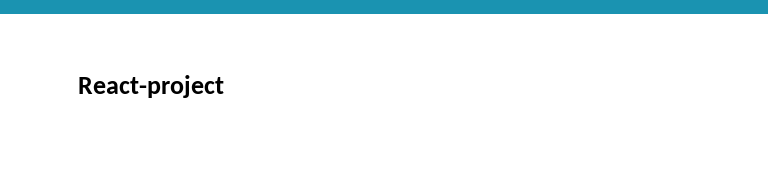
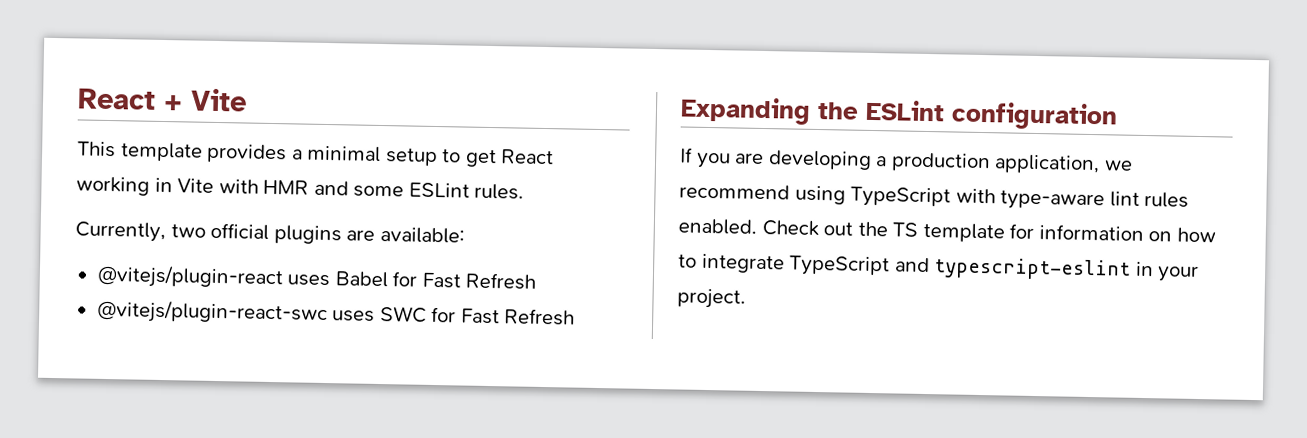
- React-project
+ React + Vite
+ This template provides a minimal setup to get React working in Vite with HMR and some ESLint rules.
+ Currently, two official plugins are available:
+ @vitejs/plugin-react uses Babel for Fast Refresh
+ @vitejs/plugin-react-swc uses SWC for Fast Refresh
+ Expanding the ESLint configuration
+ If you are developing a production application, we recommend using TypeScript with type-aware lint rules enabled. Check out the TS template for information on how to integrate TypeScript and typescript-eslint in your project.

